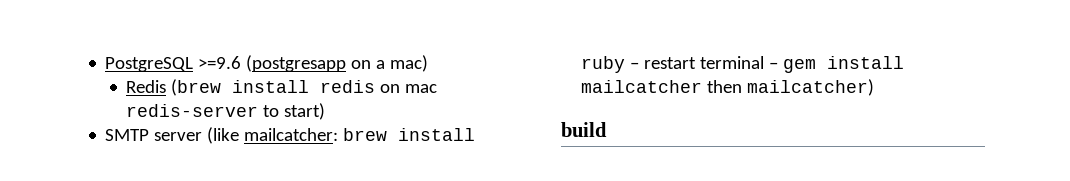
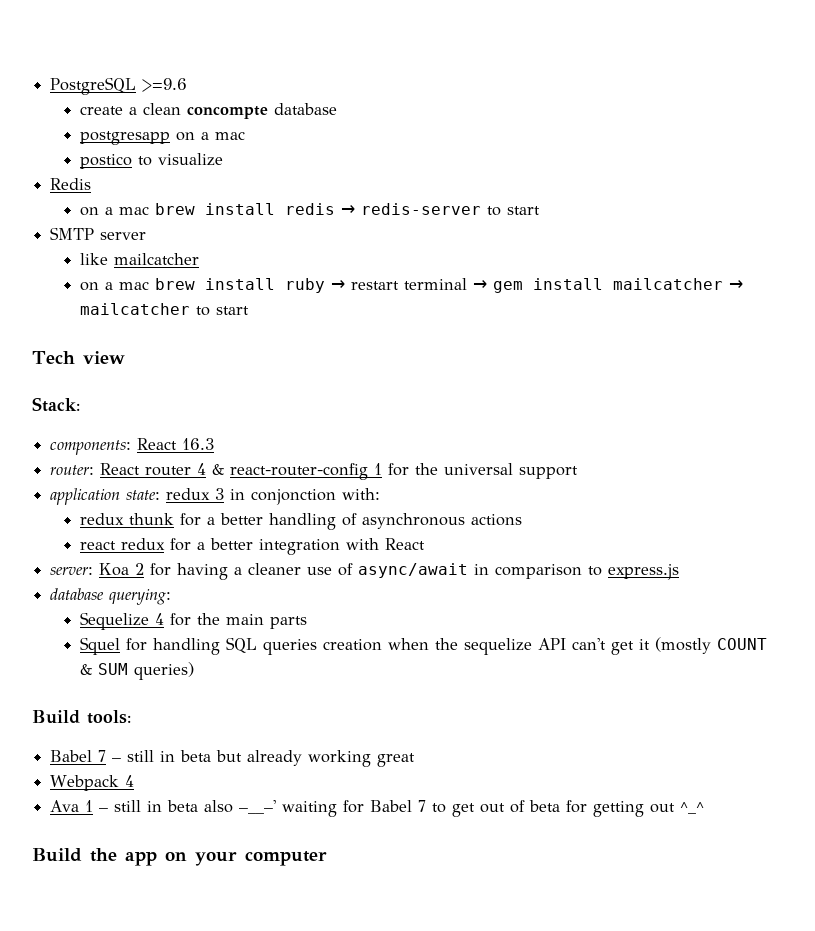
- PostgreSQL >=9.6 (postgresapp on a mac)
- Redis (brew install redis on mac redis-server to start)
+ PostgreSQL >=9.6
+ create a clean concompte database
+ postgresapp on a mac
+ postico to visualize
+ Redis
+ on a mac brew install redis → redis-server to start
- SMTP server (like mailcatcher: brew install ruby – restart terminal – gem install mailcatcher then mailcatcher)
- build
+ SMTP server
+ like mailcatcher
+ on a mac brew install ruby → restart terminal → gem install mailcatcher → mailcatcher to start
+ Tech view
+ Stack:
+ components: React 16.3
+ router: React router 4 & react-router-config 1 for the universal support
+ application state: redux 3 in conjonction with:
+ redux thunk for a better handling of asynchronous actions
+ react redux for a better integration with React
+ server: Koa 2 for having a cleaner use of async/await in comparison to express.js
+ database querying:
+ Sequelize 4 for the main parts
+ Squel for handling SQL queries creation when the sequelize API can't get it (mostly COUNT & SUM queries)
+ Build tools:
+ Babel 7 – still in beta but already working great
+ Webpack 4
+ Ava 1 – still in beta also –__–' waiting for Babel 7 to get out of beta for getting out ^_^
+ Build the app on your computer

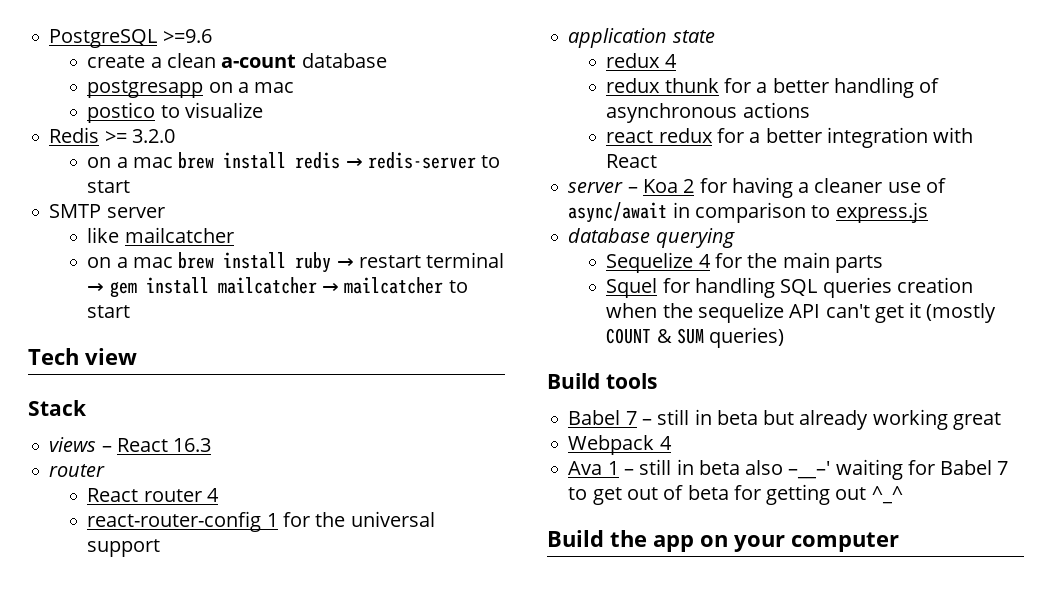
- create a clean concompte database
+ create a clean a-count database
- Redis
+ Redis >= 3.2.0
- Stack:
- components: React 16.3
- router: React router 4 & react-router-config 1 for the universal support
+ Stack
+ views – React 16.3
+ router
+ React router 4
+ react-router-config 1 for the universal support
- application state: redux 3 in conjonction with:
+ application state
+ redux 4
- server: Koa 2 for having a cleaner use of async/await in comparison to express.js
+ server – Koa 2 for having a cleaner use of async/await in comparison to express.js
- database querying:
+ database querying
- Build tools:
+ Build tools

